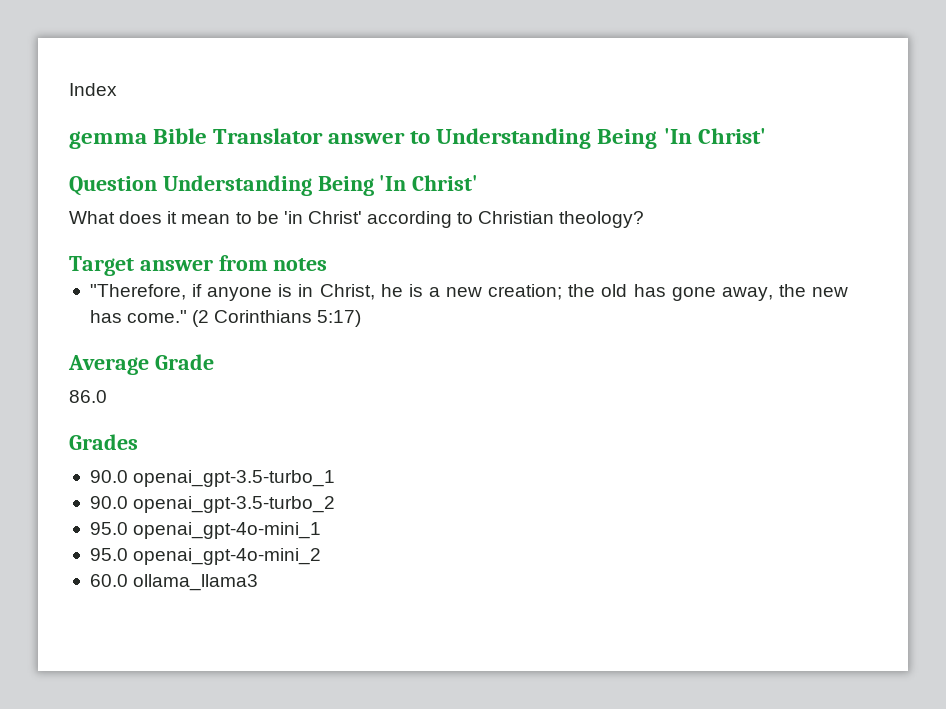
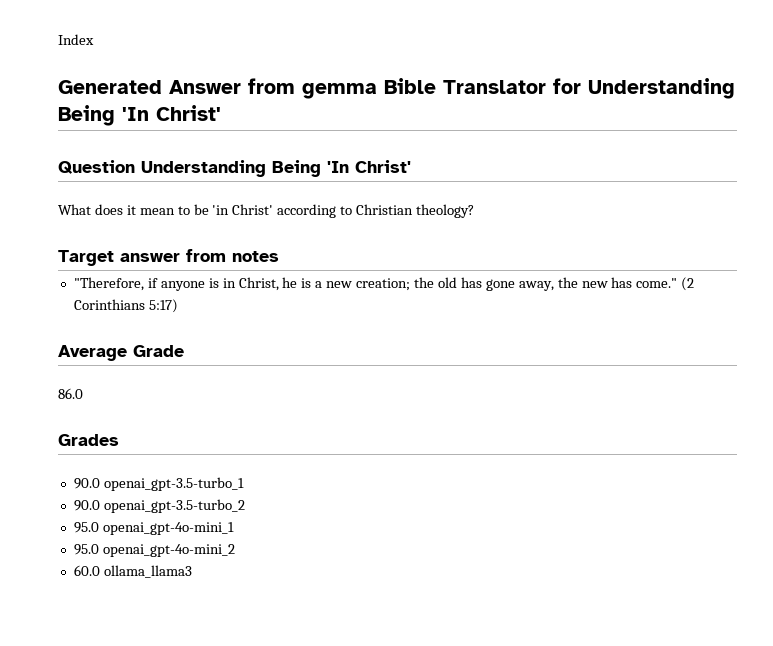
- gemma Bible Translator answer to Understanding Being 'In Christ'
+ Generated Answer from gemma Bible Translator for Understanding Being 'In Christ'

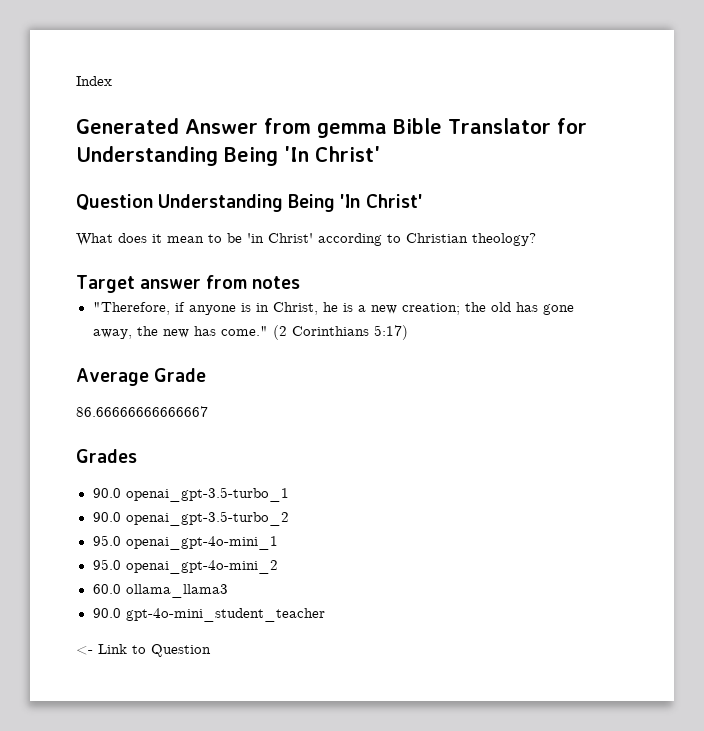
- 86.0
+ 86.66666666666667
+ 90.0 gpt-4o-mini_student_teacher
+ <- Link to Question

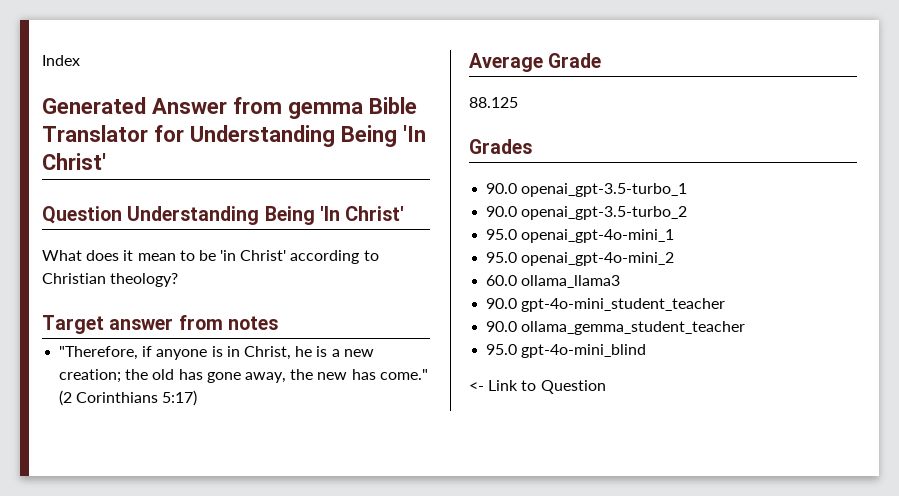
- 86.66666666666667
+ 88.125
+ 90.0 ollama_gemma_student_teacher
+ 95.0 gpt-4o-mini_blind

